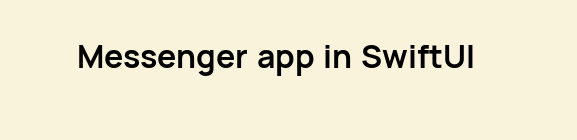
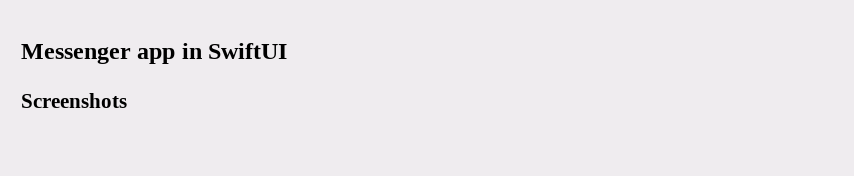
+ Screenshots

